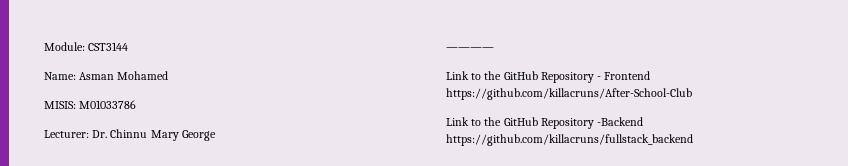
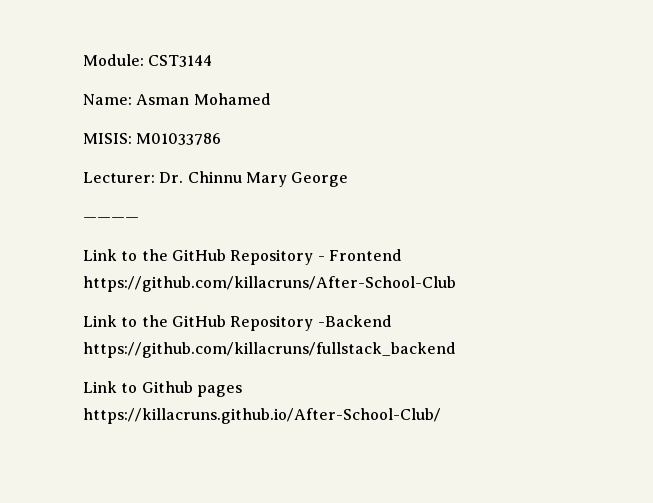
+ Link to Github pages https://killacruns.github.io/After-School-Club/

